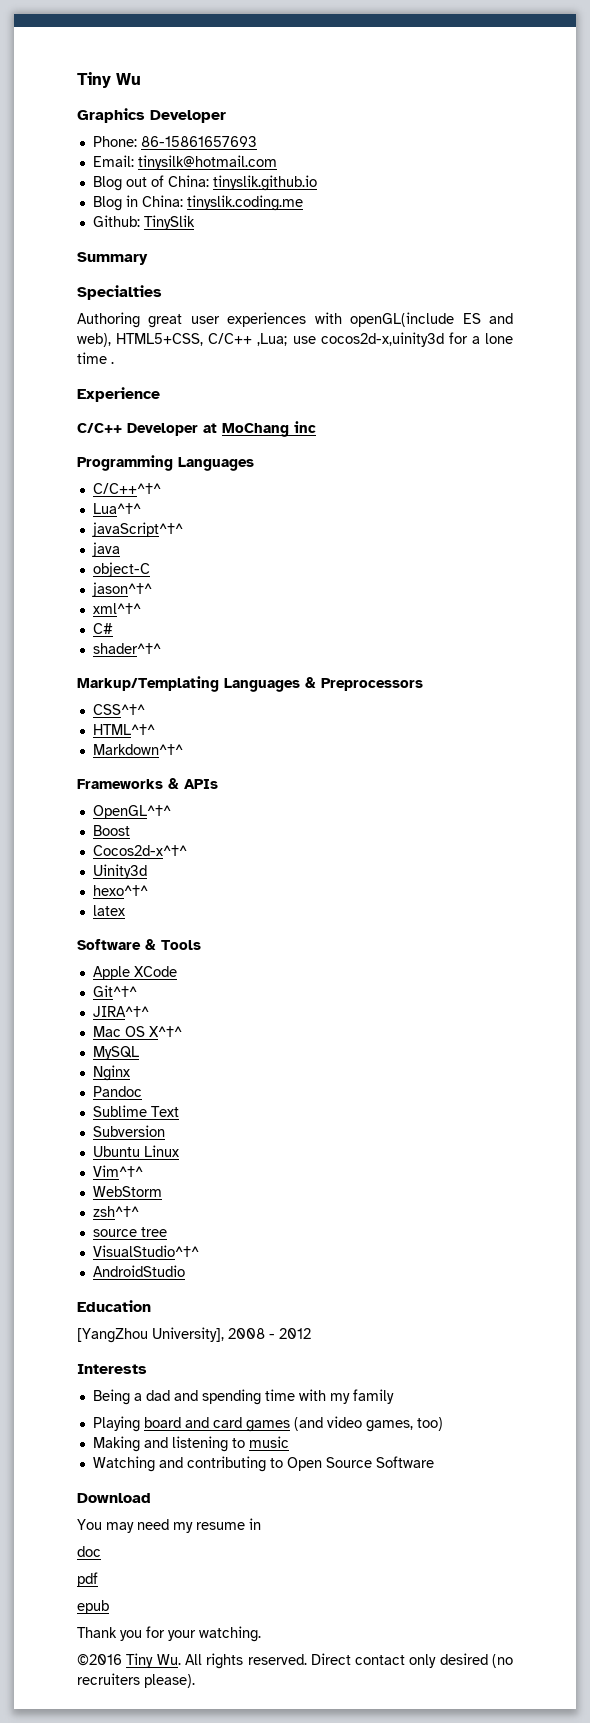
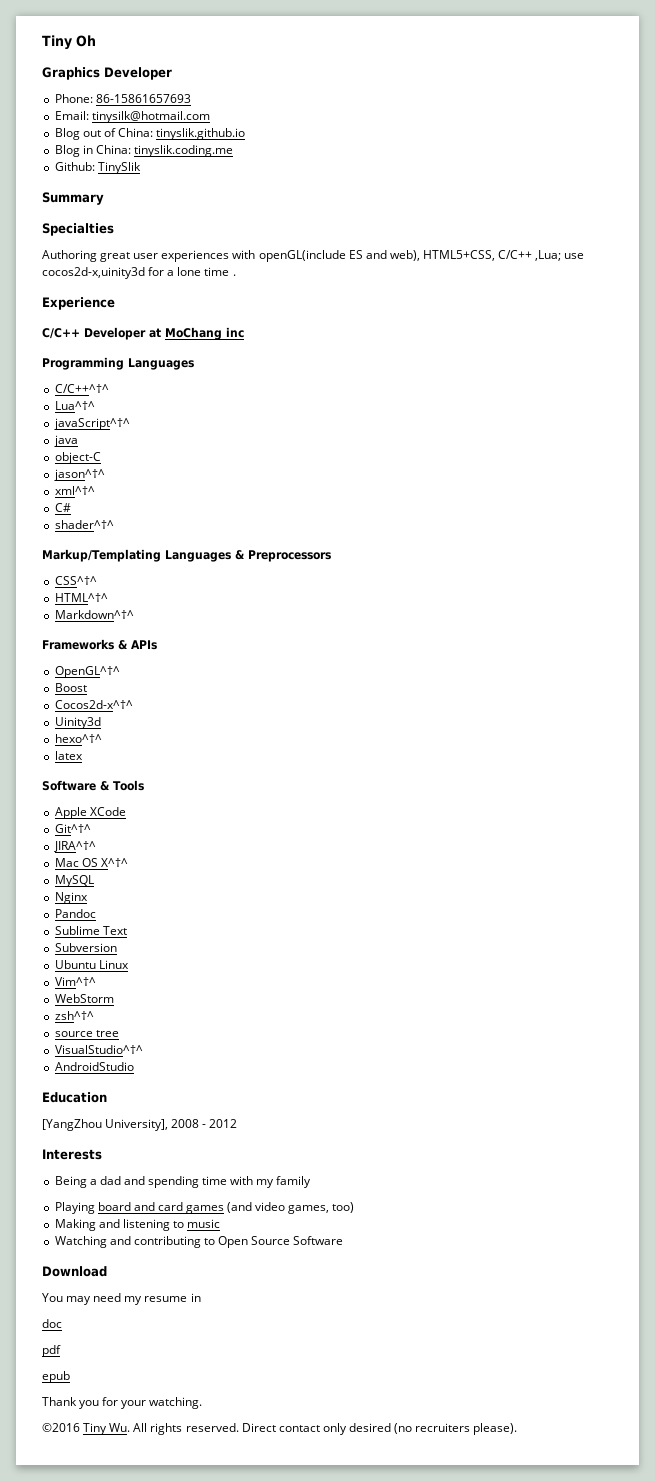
- Tiny Wu
+ Tiny Oh

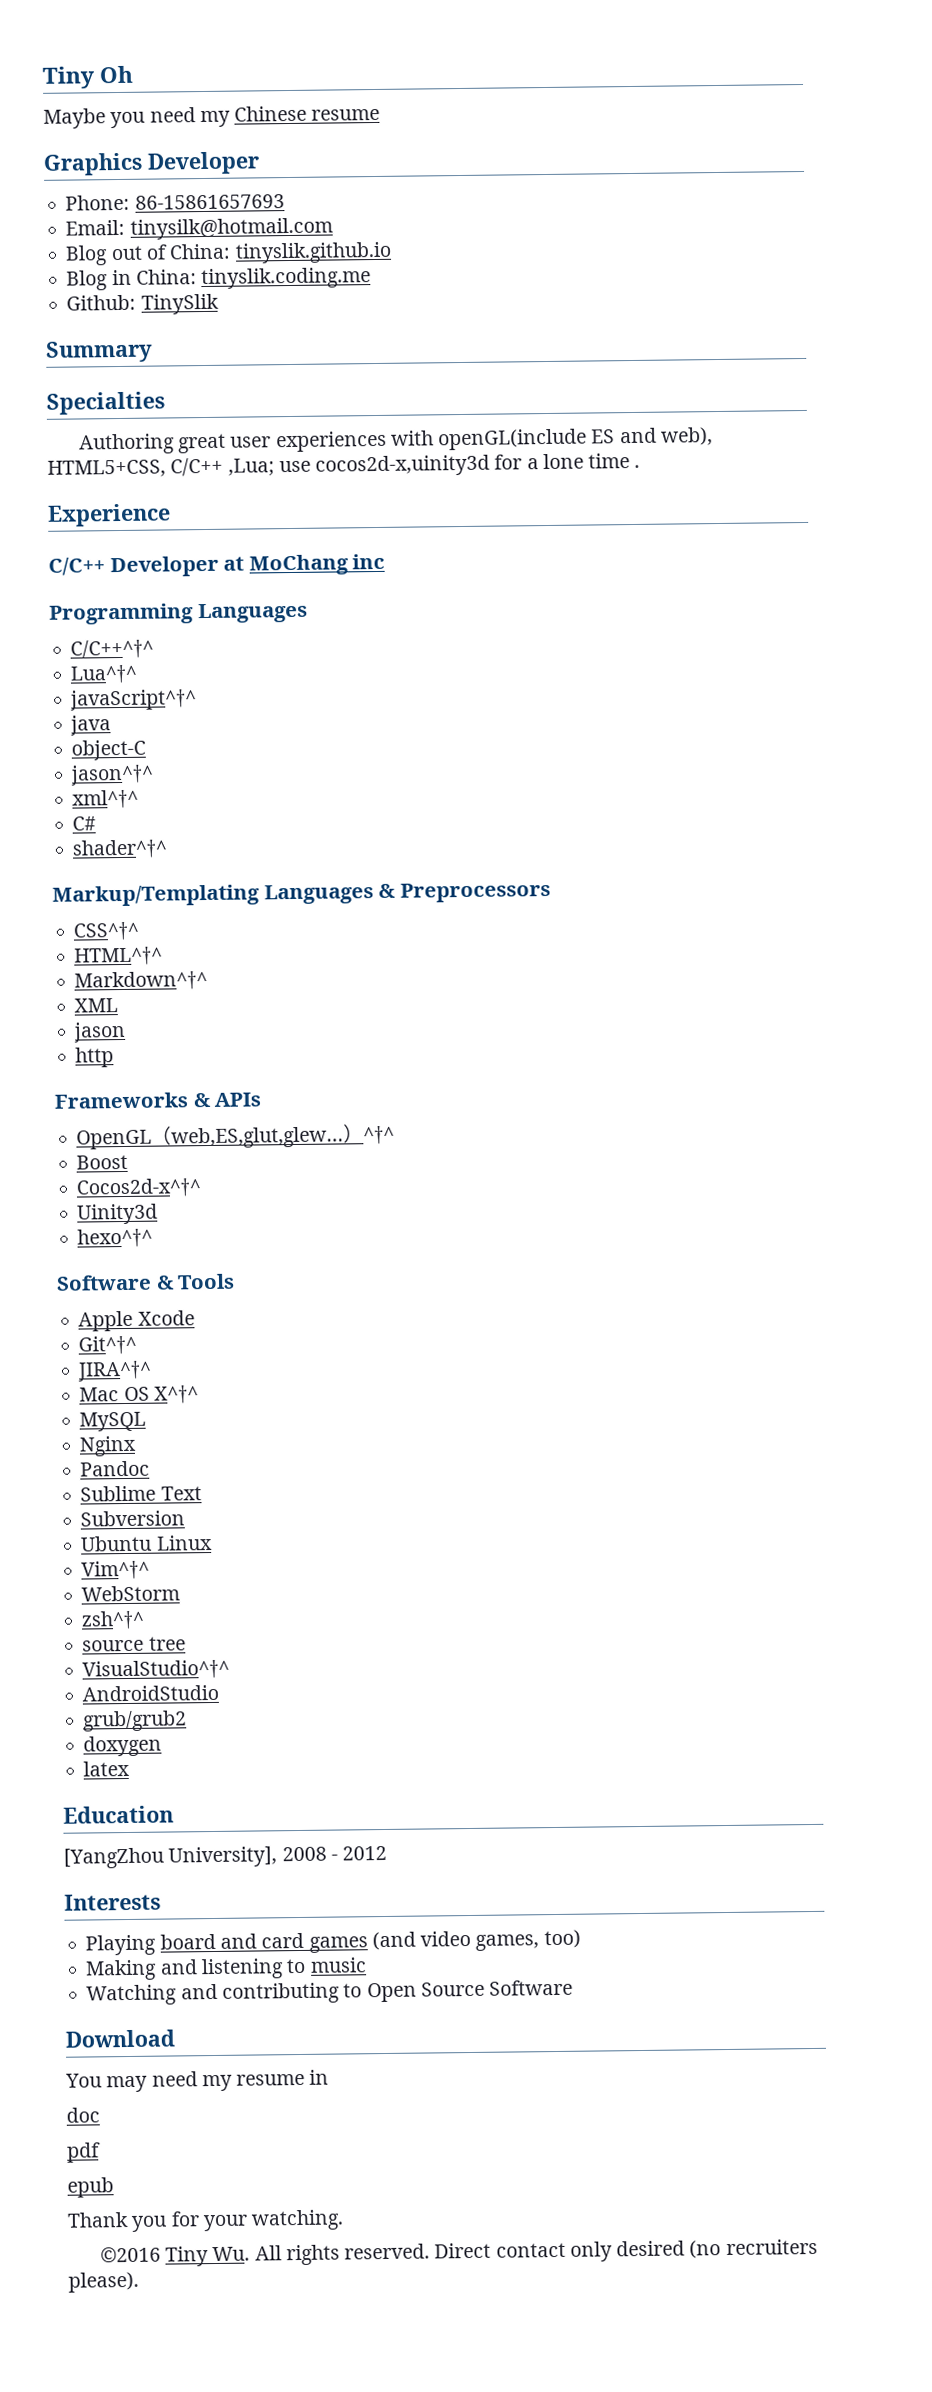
+ Maybe you need my Chinese resume
+ XML
+ jason
+ http
- OpenGL^†^
+ OpenGL（web,ES,glut,glew…）^†^
- latex
- Apple XCode
+ Apple Xcode
+ grub/grub2
+ doxygen
+ latex
- Being a dad and spending time with my family

